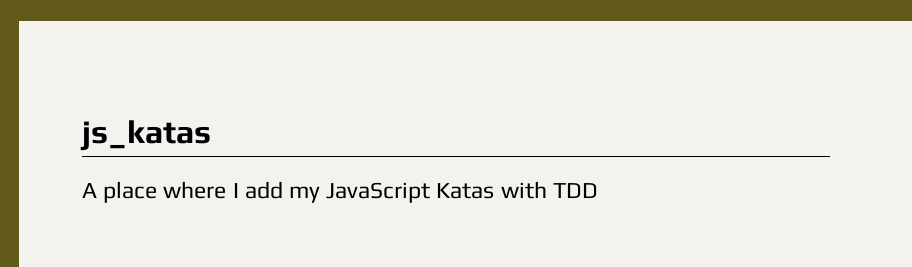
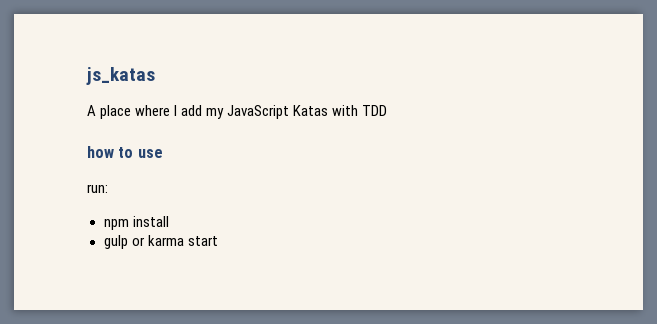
+ how to use
+ run:
+ npm install
+ gulp or karma start

